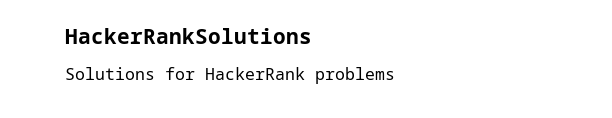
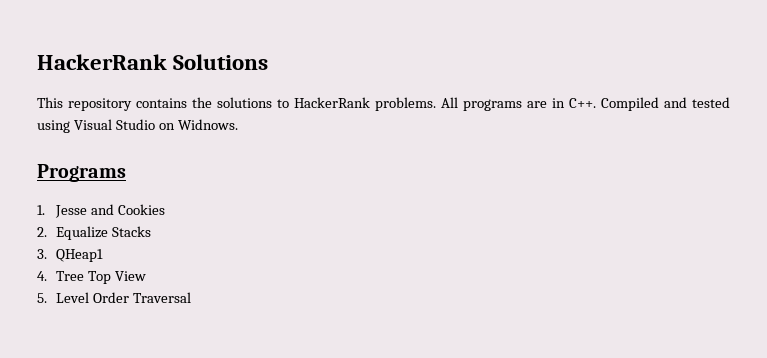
- HackerRankSolutions
- Solutions for HackerRank problems
+ HackerRank Solutions
+ This repository contains the solutions to HackerRank problems. All programs are in C++. Compiled and tested using Visual Studio on Widnows.
+ Programs
+ 1. Jesse and Cookies
+ 2. Equalize Stacks
+ 3. QHeap1
+ 4. Tree Top View
+ 5. Level Order Traversal

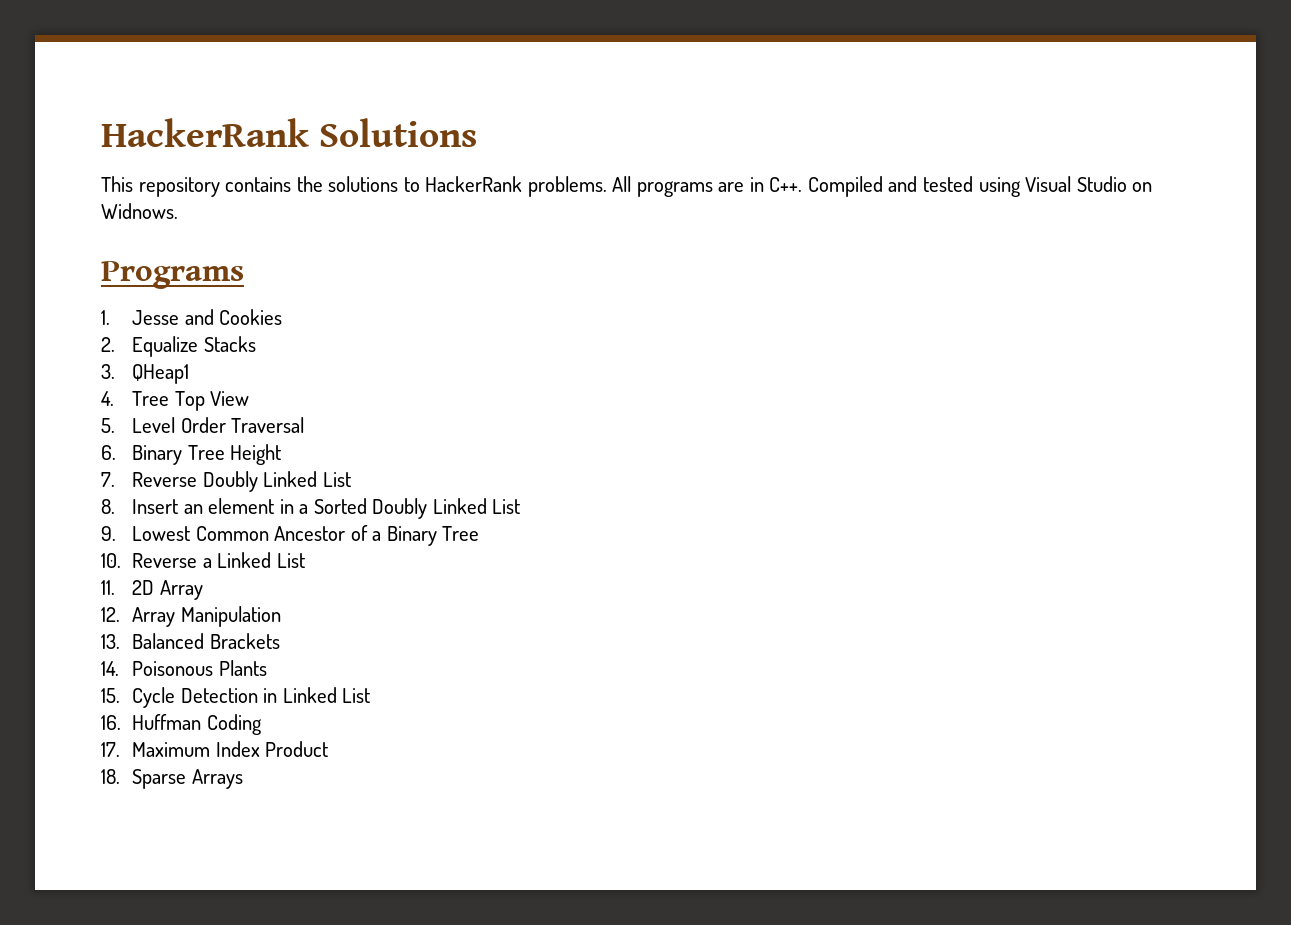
+ 6. Binary Tree Height
+ 7. Reverse Doubly Linked List
+ 8. Insert an element in a Sorted Doubly Linked List
+ 9. Lowest Common Ancestor of a Binary Tree
+ 10. Reverse a Linked List
+ 11. 2D Array
+ 12. Array Manipulation
+ 13. Balanced Brackets
+ 14. Poisonous Plants
+ 15. Cycle Detection in Linked List
+ 16. Huffman Coding
+ 17. Maximum Index Product
+ 18. Sparse Arrays

